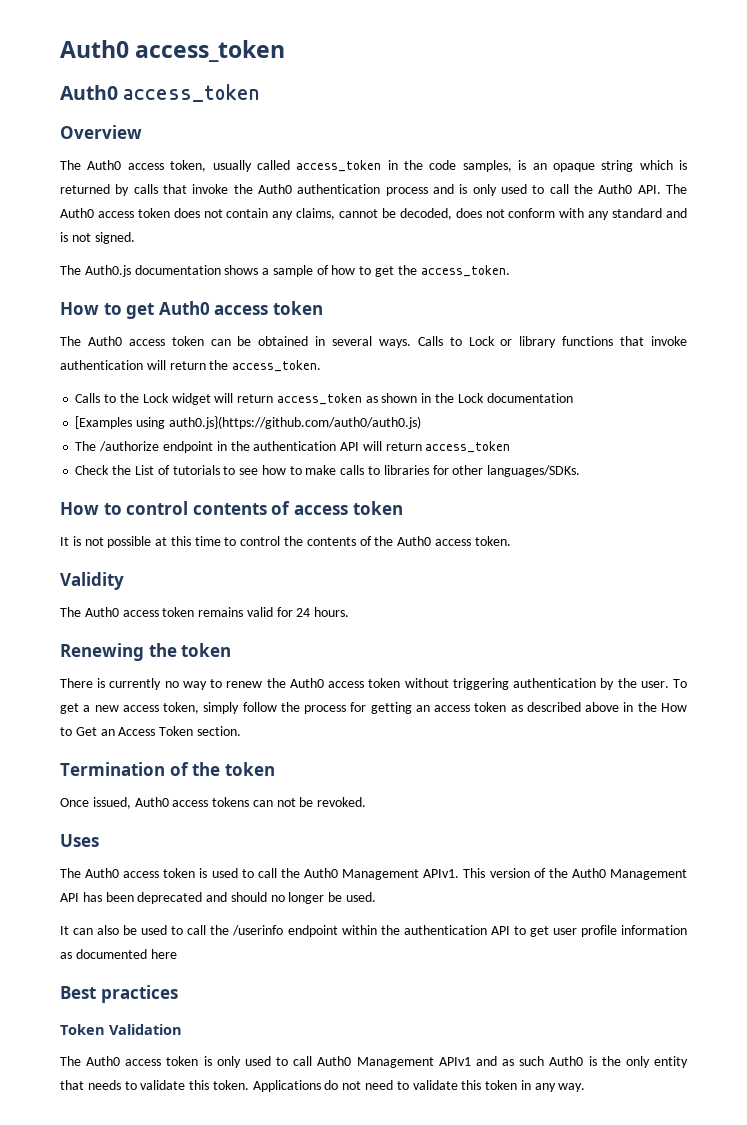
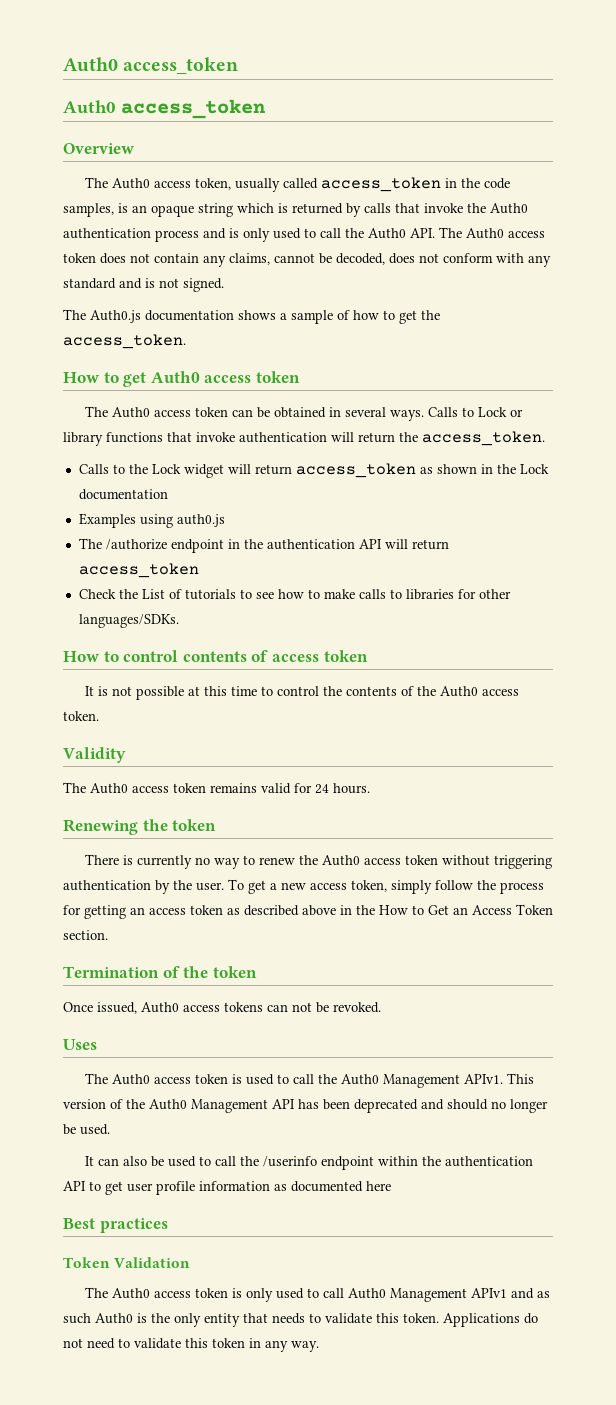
- [Examples using auth0.js}(https://github.com/auth0/auth0.js)
+ Examples using auth0.js

